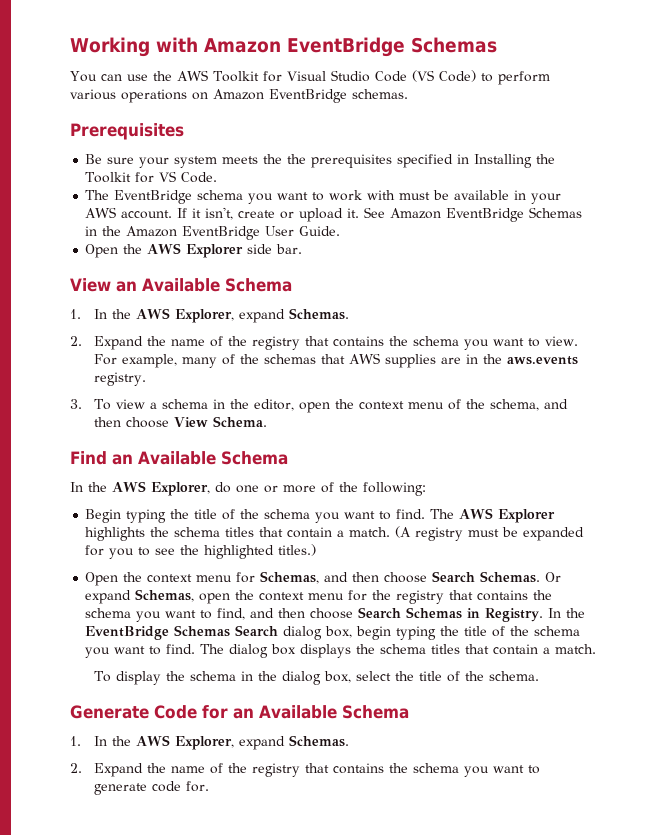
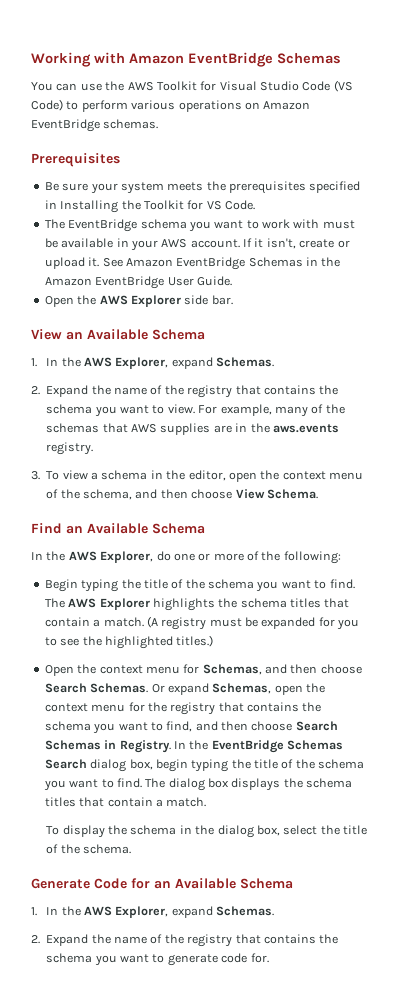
- Be sure your system meets the the prerequisites specified in Installing the Toolkit for VS Code.
+ Be sure your system meets the prerequisites specified in Installing the Toolkit for VS Code.

